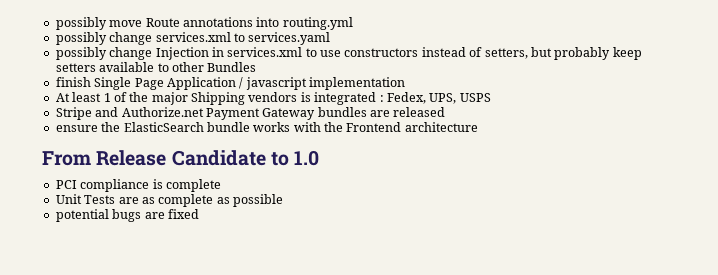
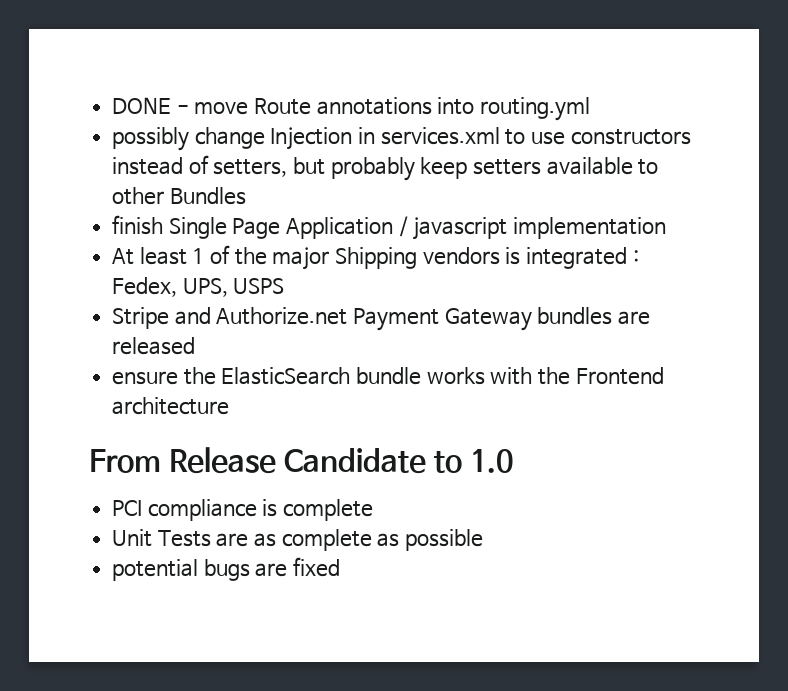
- possibly move Route annotations into routing.yml
+ DONE - move Route annotations into routing.yml
- possibly change services.xml to services.yaml

